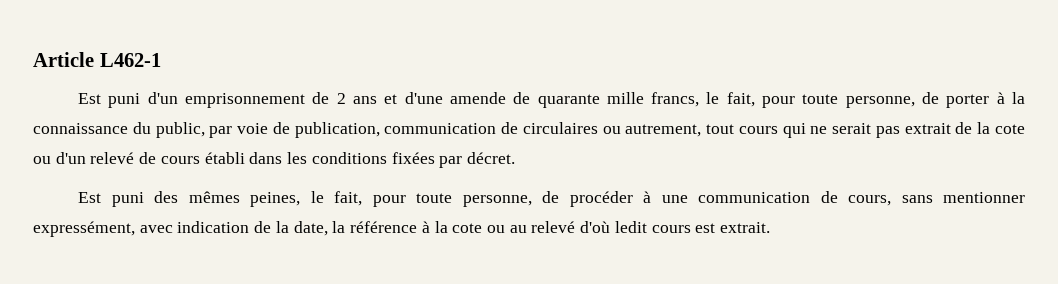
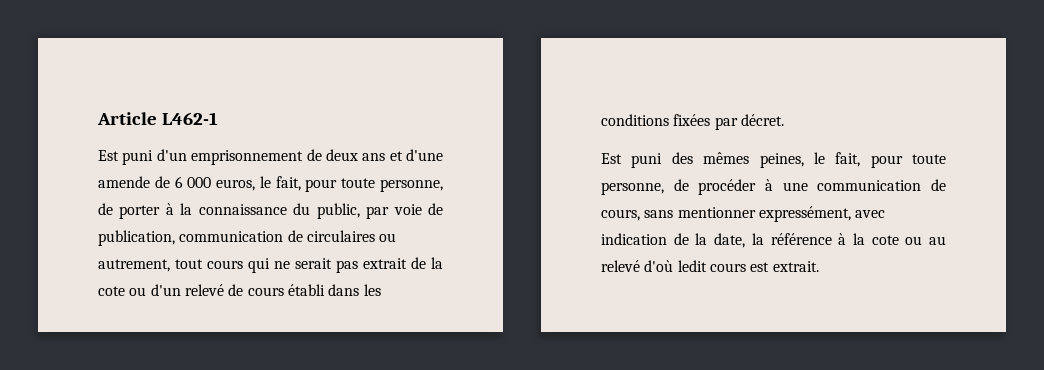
- Est puni d'un emprisonnement de 2 ans et d'une amende de quarante mille francs, le fait, pour toute personne, de porter à la connaissance du public, par voie de publication, communication de circulaires ou autrement, tout cours qui ne serait pas extrait de la cote ou d'un relevé de cours établi dans les conditions fixées par décret.
+ Est puni d'un emprisonnement de deux ans et d'une amende de 6 000 euros, le fait, pour toute personne, de porter à la connaissance du public, par voie de publication, communication de circulaires ou autrement, tout cours qui ne serait pas extrait de la cote ou d'un relevé de cours établi dans les conditions fixées par décret.

